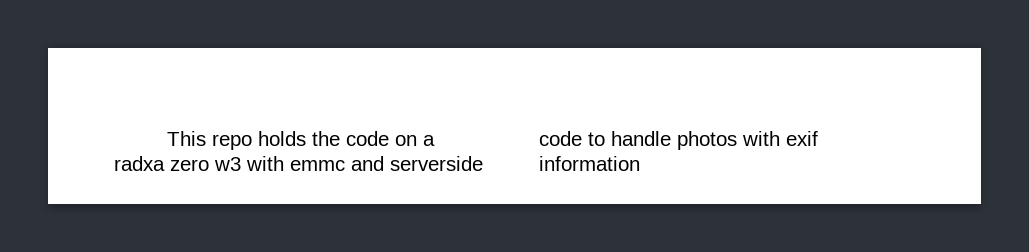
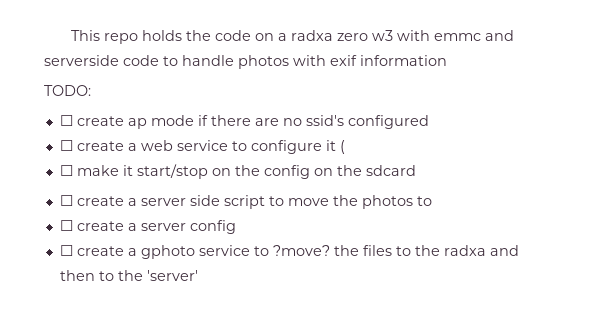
+ TODO:
+ ☐ create ap mode if there are no ssid's configured
+ ☐ create a web service to configure it (
+ ☐ make it start/stop on the config on the sdcard
+ ☐ create a server side script to move the photos to
+ ☐ create a server config
+ ☐ create a gphoto service to ?move? the files to the radxa and then to the 'server'

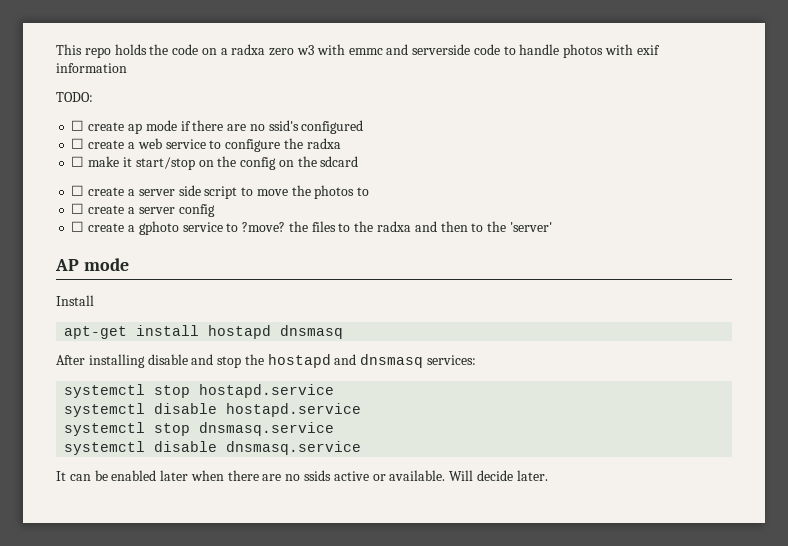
- ☐ create a web service to configure it (
+ ☐ create a web service to configure the radxa
+ AP mode
+ Install
+ apt-get install hostapd dnsmasq
+ After installing disable and stop the hostapd and dnsmasq services:
+ systemctl stop hostapd.service
+ systemctl disable hostapd.service
+ systemctl stop dnsmasq.service
+ systemctl disable dnsmasq.service
+ It can be enabled later when there are no ssids active or available. Will decide later.

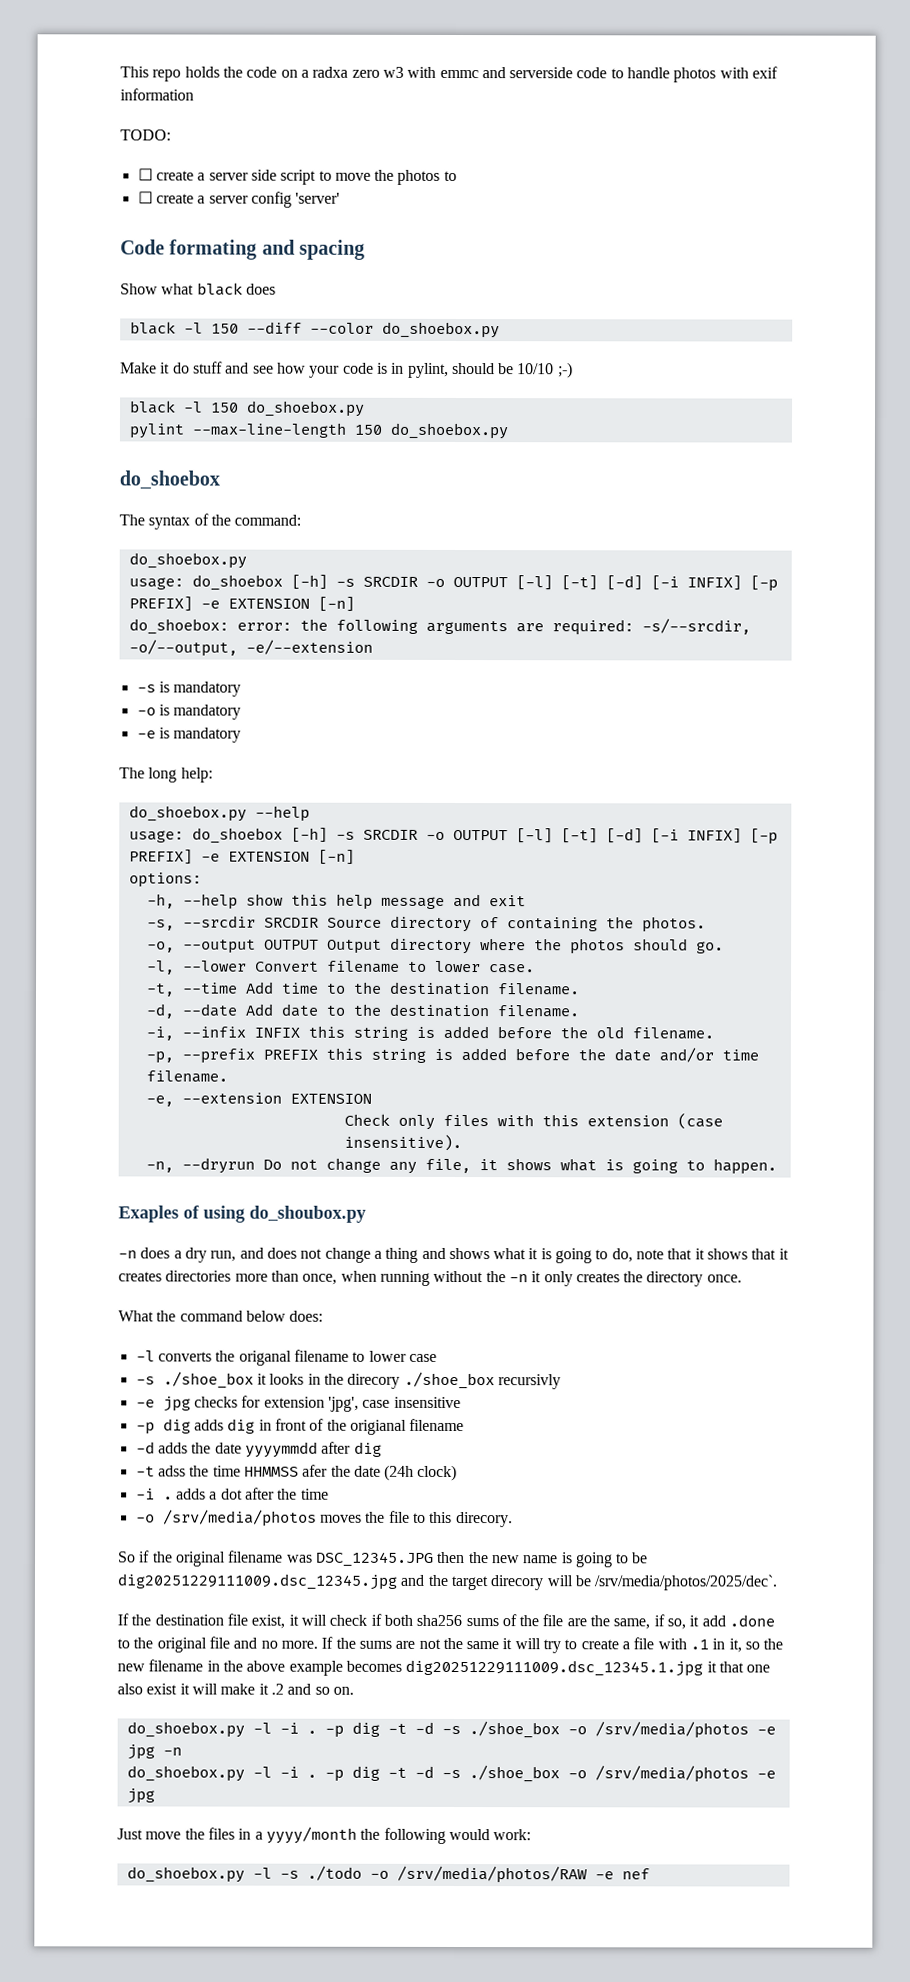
- ☐ create ap mode if there are no ssid's configured
- ☐ create a web service to configure the radxa
- ☐ make it start/stop on the config on the sdcard
- ☐ create a server config
- ☐ create a gphoto service to ?move? the files to the radxa and then to the 'server'
- AP mode
- Install
- apt-get install hostapd dnsmasq
- After installing disable and stop the hostapd and dnsmasq services:
- systemctl stop hostapd.service
- systemctl disable hostapd.service
- systemctl stop dnsmasq.service
- systemctl disable dnsmasq.service
- It can be enabled later when there are no ssids active or available. Will decide later.
+ ☐ create a server config 'server'
+ Code formating and spacing
+ Show what black does
+ black -l 150 --diff --color do_shoebox.py
+ Make it do stuff and see how your code is in pylint, should be 10/10 ;-)
+ black -l 150 do_shoebox.py
+ pylint --max-line-length 150 do_shoebox.py
+ do_shoebox
+ The syntax of the command:
+ do_shoebox.py
+ usage: do_shoebox [-h] -s SRCDIR -o OUTPUT [-l] [-t] [-d] [-i INFIX] [-p PREFIX] -e EXTENSION [-n]
+ do_shoebox: error: the following arguments are required: -s/--srcdir, -o/--output, -e/--extension
+ -s is mandatory
+ -o is mandatory
+ -e is mandatory
+ The long help:
+ do_shoebox.py --help
+ usage: do_shoebox [-h] -s SRCDIR -o OUTPUT [-l] [-t] [-d] [-i INFIX] [-p PREFIX] -e EXTENSION [-n]
+ options:
+ -h, --help show this help message and exit
+ -s, --srcdir SRCDIR Source directory of containing the photos.
+ -o, --output OUTPUT Output directory where the photos should go.
+ -l, --lower Convert filename to lower case.
+ -t, --time Add time to the destination filename.
+ -d, --date Add date to the destination filename.
+ -i, --infix INFIX this string is added before the old filename.
+ -p, --prefix PREFIX this string is added before the date and/or time filename.
+ -e, --extension EXTENSION
+ Check only files with this extension (case insensitive).
+ -n, --dryrun Do not change any file, it shows what is going to happen.
+ Exaples of using do_shoubox.py
+ -n does a dry run, and does not change a thing and shows what it is going to do, note that it shows that it creates directories more than once, when running without the -n it only creates the directory once.
+ What the command below does:
+ -l converts the origanal filename to lower case
+ -s ./shoe_box it looks in the direcory ./shoe_box recursivly
+ -e jpg checks for extension 'jpg', case insensitive
+ -p dig adds dig in front of the origianal filename
+ -d adds the date yyyymmdd after dig
+ -t adss the time HHMMSS afer the date (24h clock)
+ -i . adds a dot after the time
+ -o /srv/media/photos moves the file to this direcory.
+ So if the original filename was DSC_12345.JPG then the new name is going to be dig20251229111009.dsc_12345.jpg and the target direcory will be /srv/media/photos/2025/dec`.
+ If the destination file exist, it will check if both sha256 sums of the file are the same, if so, it add .done to the original file and no more. If the sums are not the same it will try to create a file with .1 in it, so the new filename in the above example becomes dig20251229111009.dsc_12345.1.jpg it that one also exist it will make it .2 and so on.
+ do_shoebox.py -l -i . -p dig -t -d -s ./shoe_box -o /srv/media/photos -e jpg -n
+ do_shoebox.py -l -i . -p dig -t -d -s ./shoe_box -o /srv/media/photos -e jpg
+ Just move the files in a yyyy/month the following would work:
+ do_shoebox.py -l -s ./todo -o /srv/media/photos/RAW -e nef

